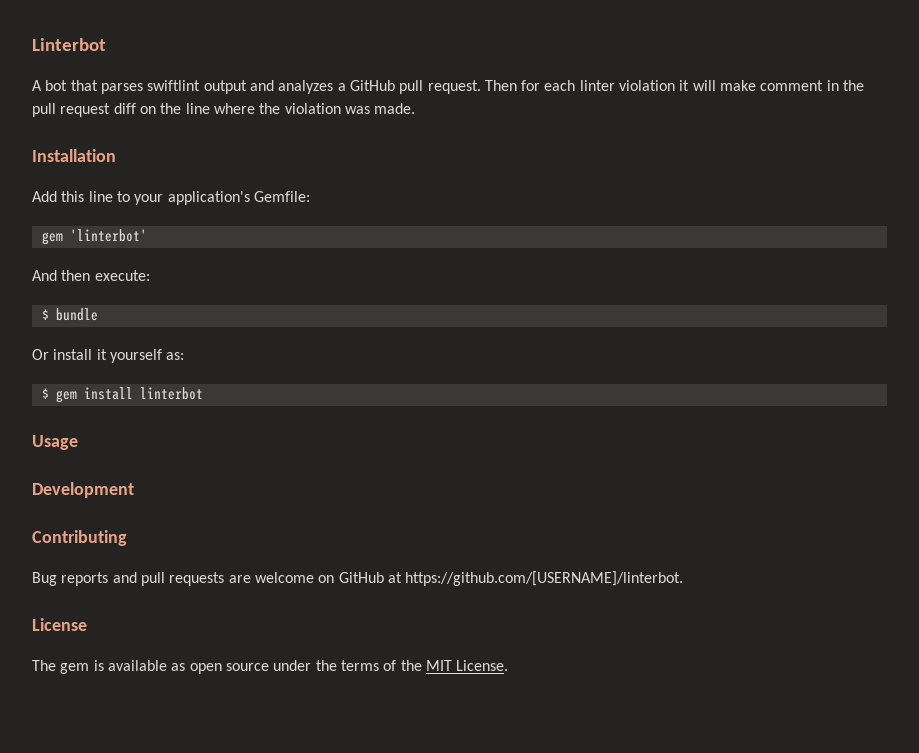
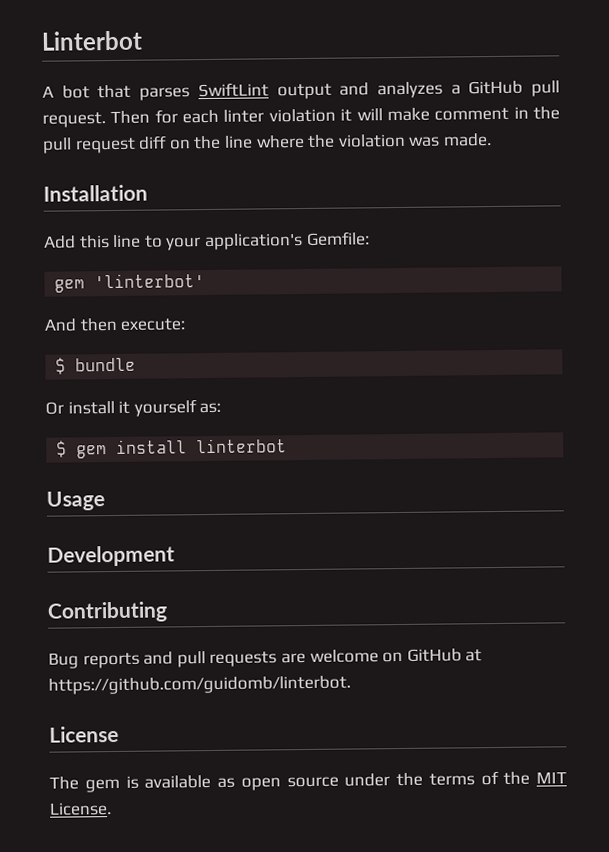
- A bot that parses swiftlint output and analyzes a GitHub pull request.
+ A bot that parses SwiftLint output and analyzes a GitHub pull request.
- Bug reports and pull requests are welcome on GitHub at https://github.com/[USERNAME]/linterbot.
+ Bug reports and pull requests are welcome on GitHub at https://github.com/guidomb/linterbot.

